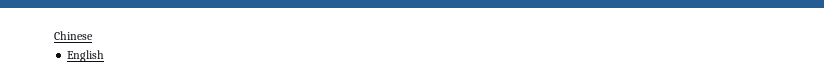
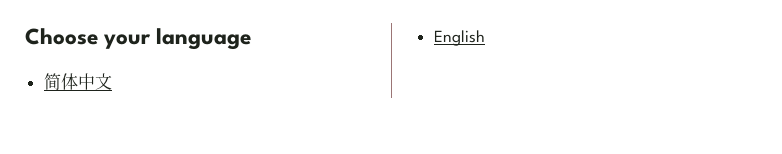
- Chinese
+ Choose your language
+ 简体中文

